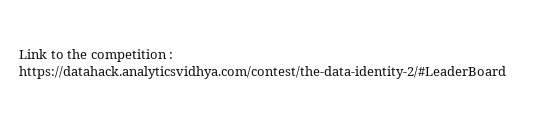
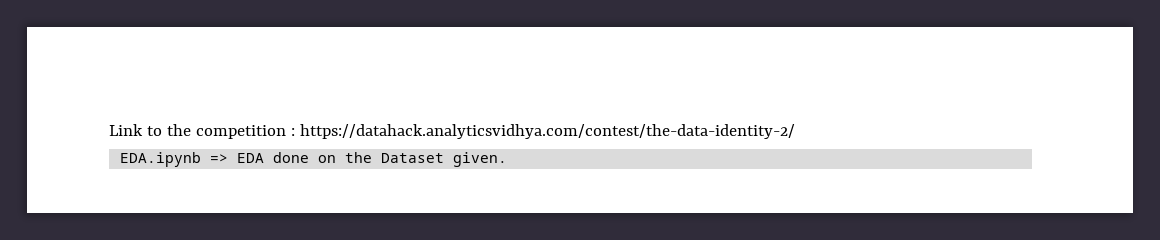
- Link to the competition : https://datahack.analyticsvidhya.com/contest/the-data-identity-2/#LeaderBoard
+ Link to the competition : https://datahack.analyticsvidhya.com/contest/the-data-identity-2/
+ EDA.ipynb => EDA done on the Dataset given.

